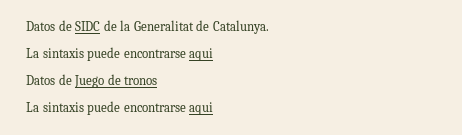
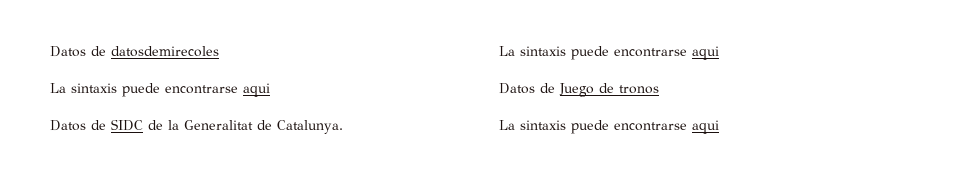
+ Datos de datosdemirecoles
+ La sintaxis puede encontrarse aqui

